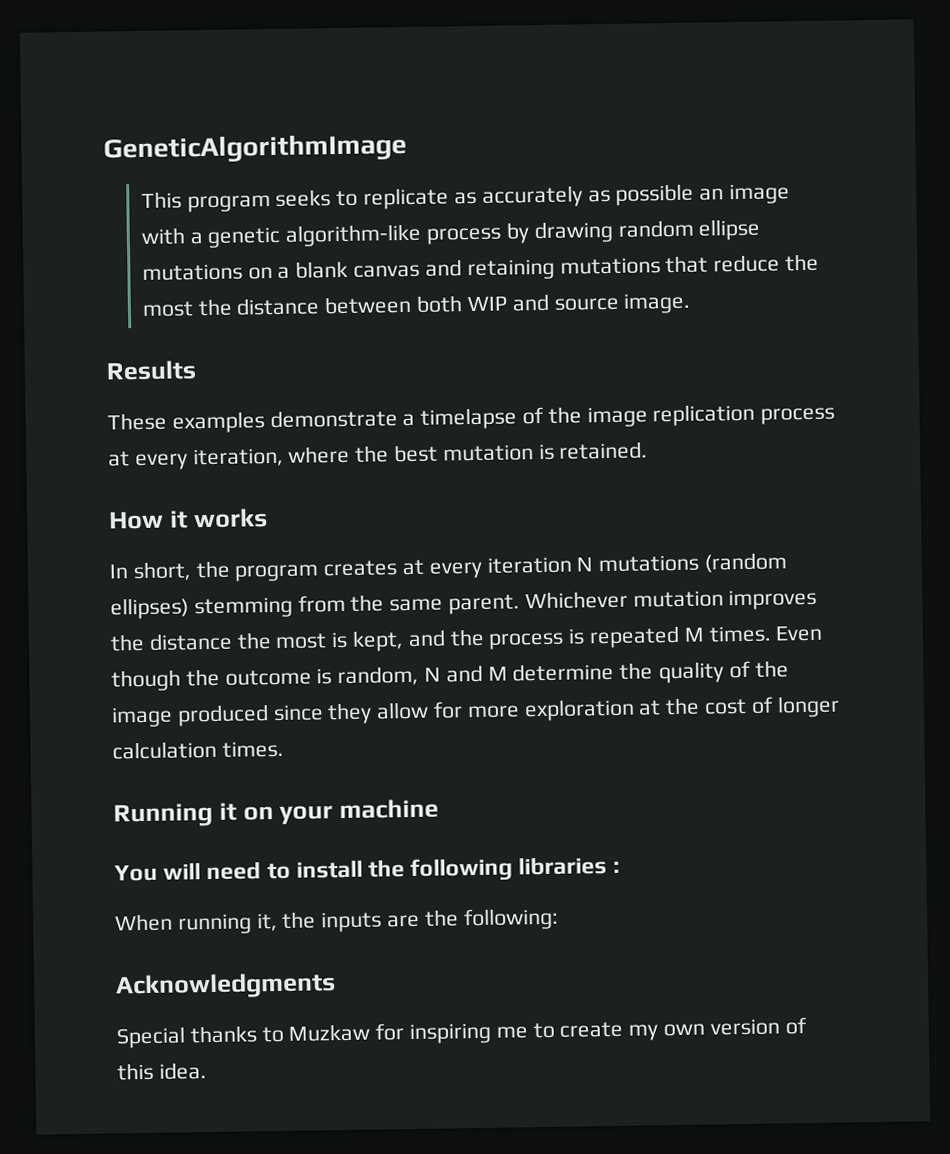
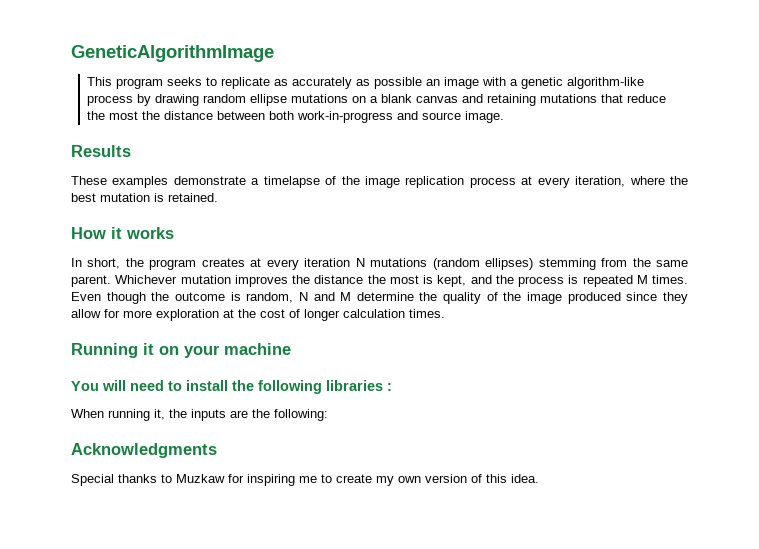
- This program seeks to replicate as accurately as possible an image with a genetic algorithm-like process by drawing random ellipse mutations on a blank canvas and retaining mutations that reduce the most the distance between both WIP and source image.
+ This program seeks to replicate as accurately as possible an image with a genetic algorithm-like process by drawing random ellipse mutations on a blank canvas and retaining mutations that reduce the most the distance between both work-in-progress and source image.

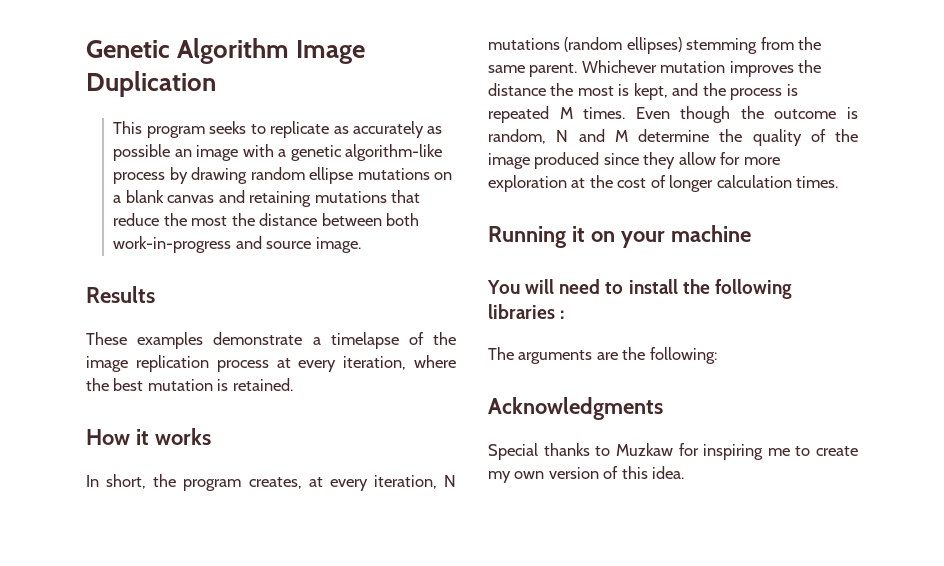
- GeneticAlgorithmImage
+ Genetic Algorithm Image Duplication
- In short, the program creates at every iteration N mutations (random ellipses) stemming from the same parent.
+ In short, the program creates, at every iteration, N mutations (random ellipses) stemming from the same parent.
- When running it, the inputs are the following:
+ The arguments are the following:

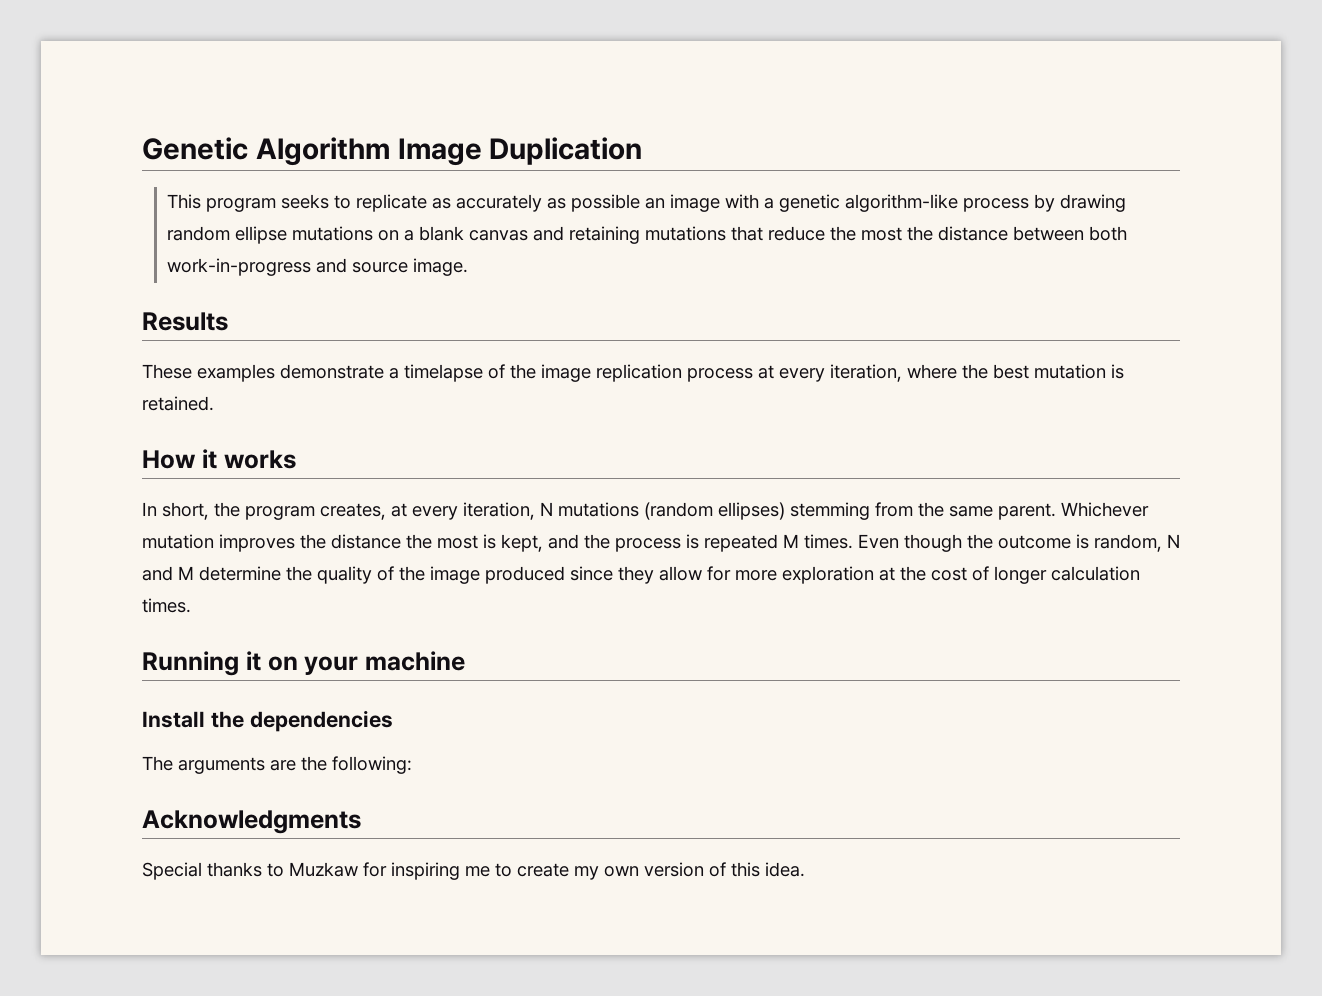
- You will need to install the following libraries :
+ Install the dependencies

